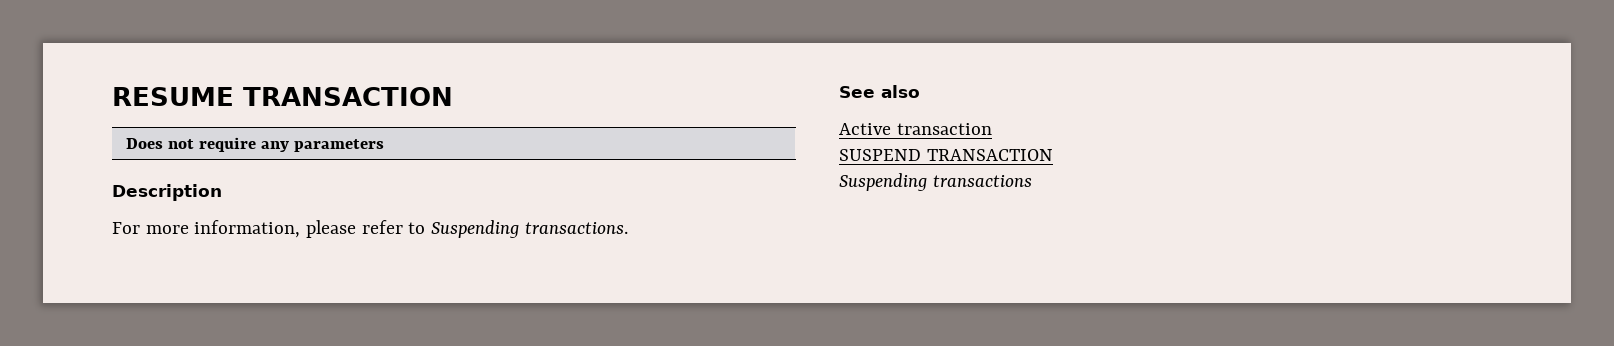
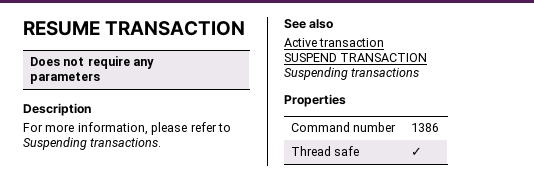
+ Properties
+ Command number | 1386
+ Thread safe | ✓

